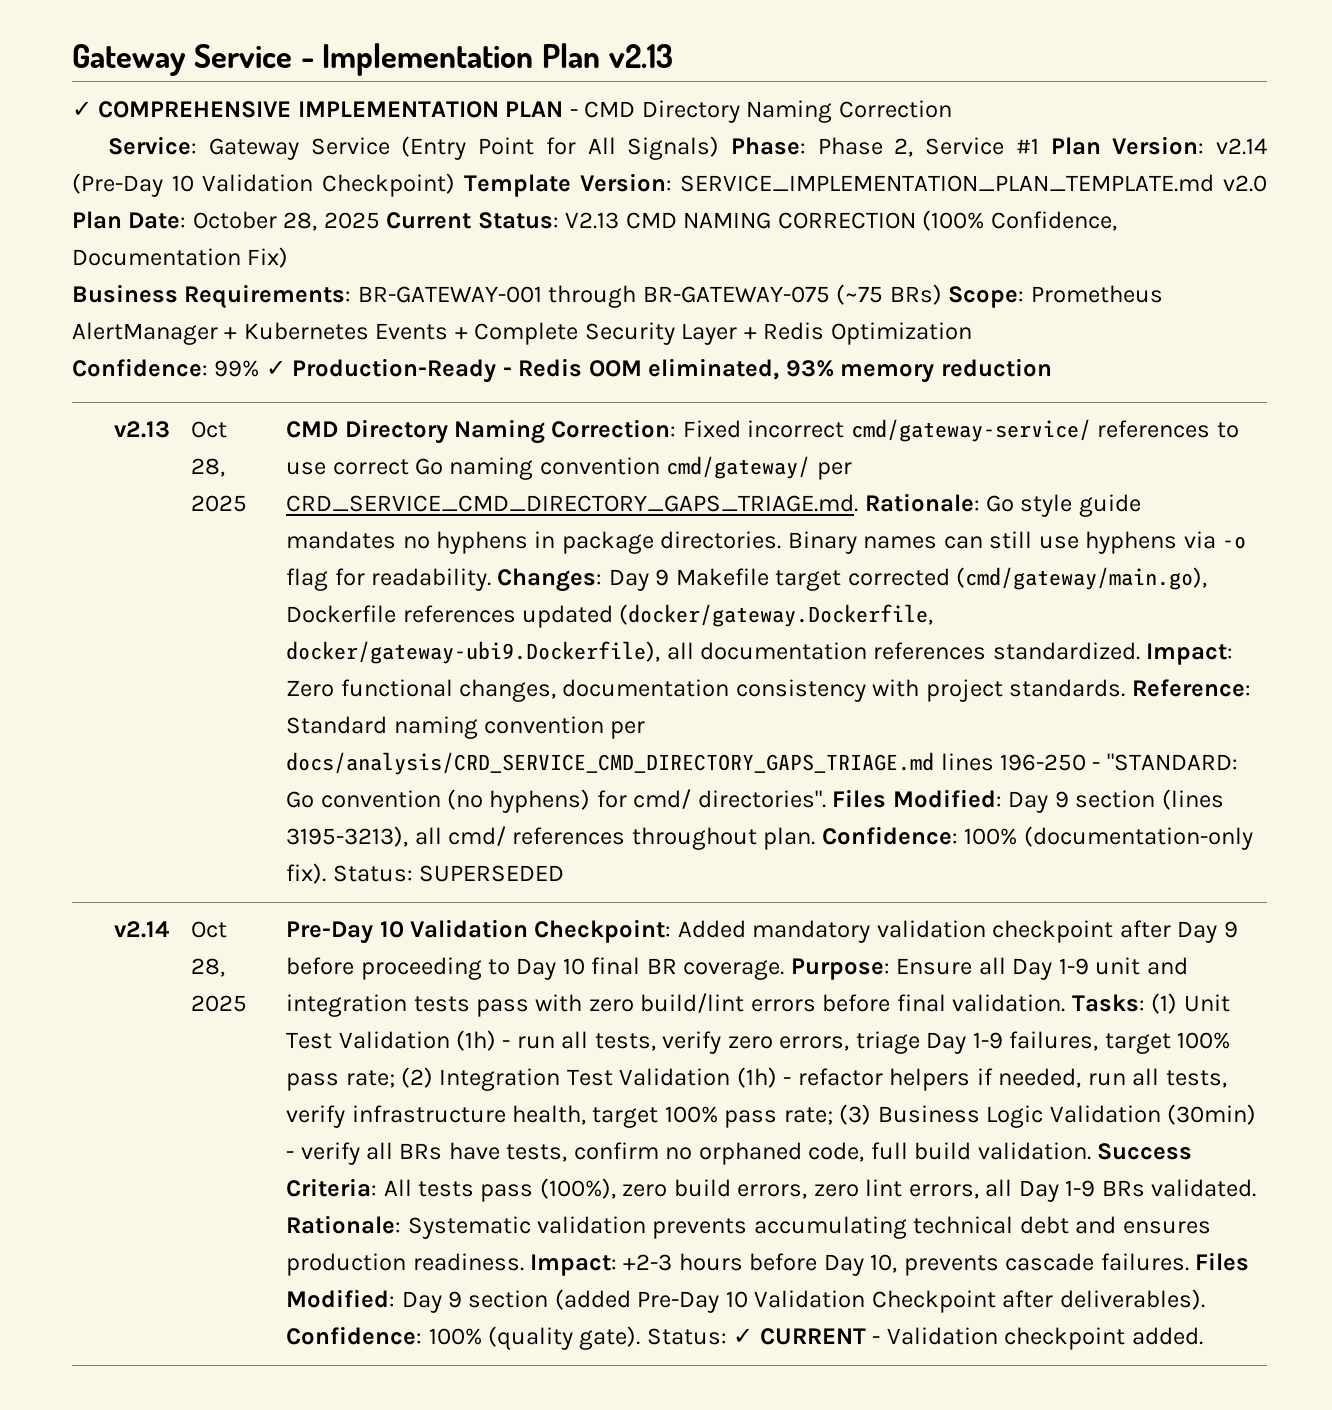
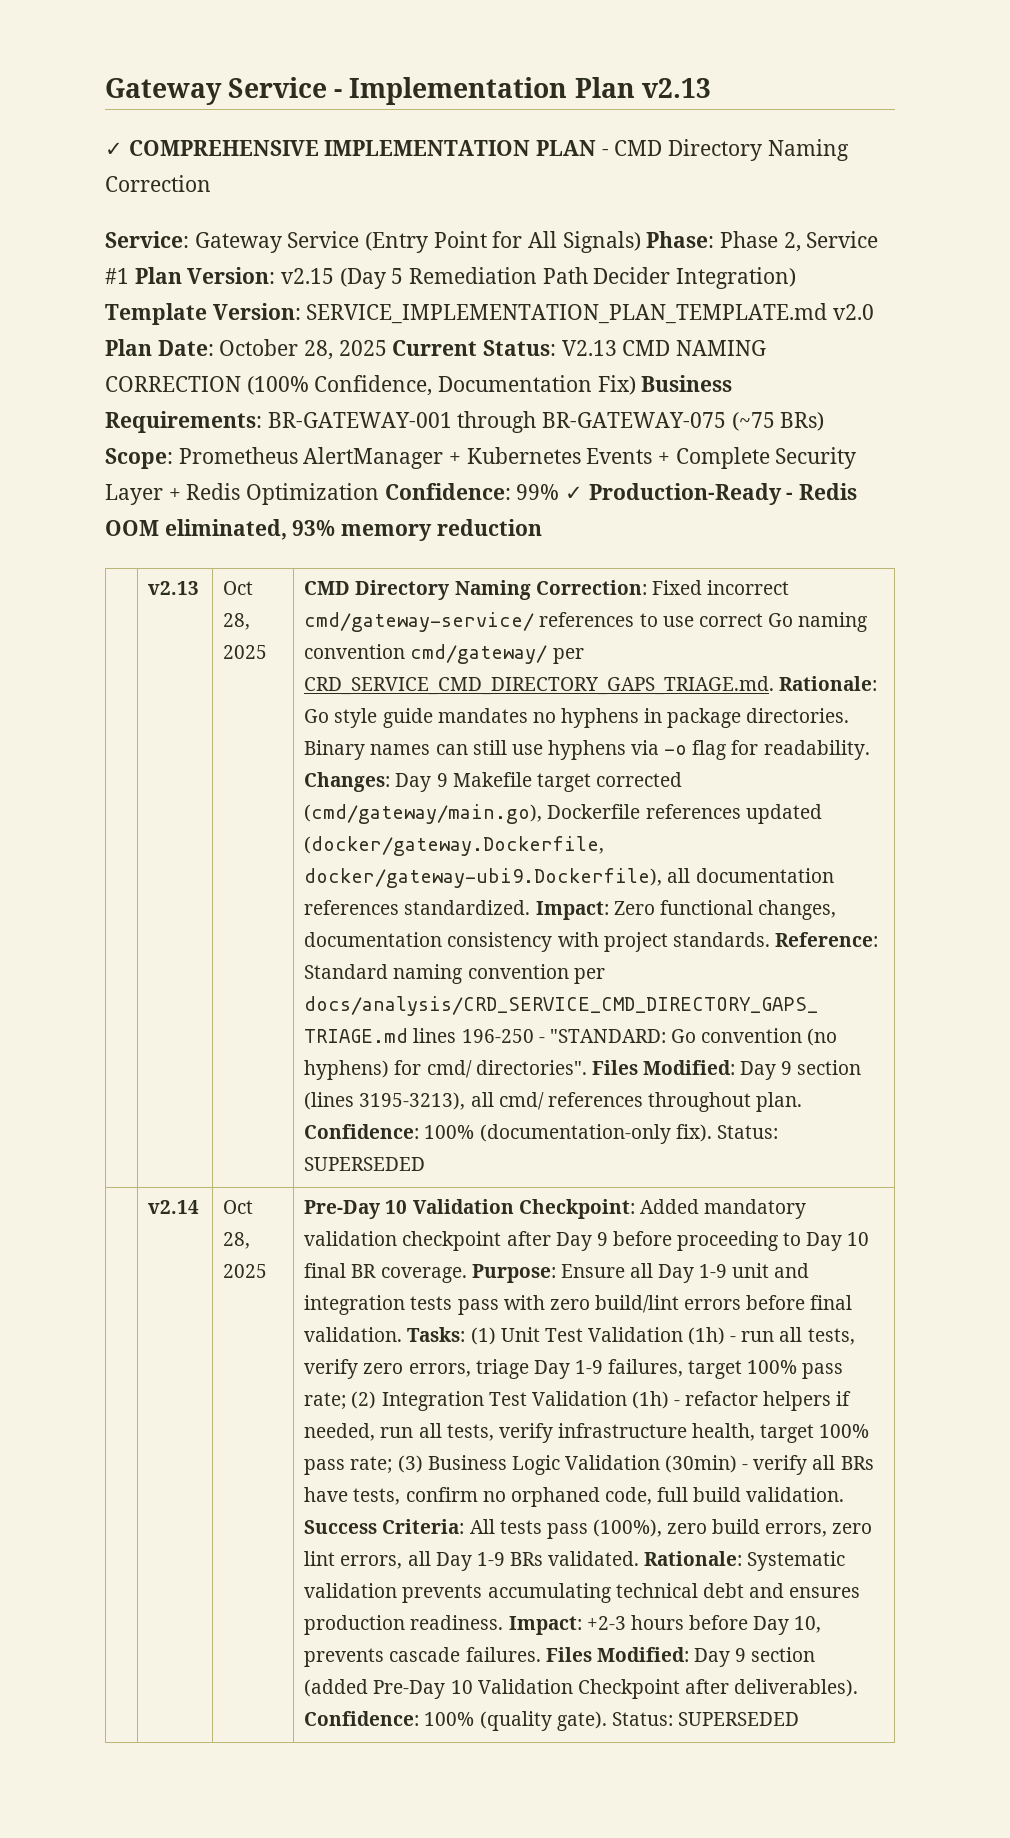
- v2.14 (Pre-Day 10 Validation Checkpoint) Template Version:
+ v2.15 (Day 5 Remediation Path Decider Integration) Template Version:
- V2.13 CMD NAMING CORRECTION (100% Confidence, Documentation Fix)
- Business Requirements:
+ V2.13 CMD NAMING CORRECTION (100% Confidence, Documentation Fix) Business Requirements:
- Prometheus AlertManager + Kubernetes Events + Complete Security Layer + Redis Optimization
- Confidence:
+ Prometheus AlertManager + Kubernetes Events + Complete Security Layer + Redis Optimization Confidence:
- Confidence: 100% (quality gate). Status: ✓ CURRENT - Validation checkpoint added.
+ Confidence: 100% (quality gate). Status: SUPERSEDED

